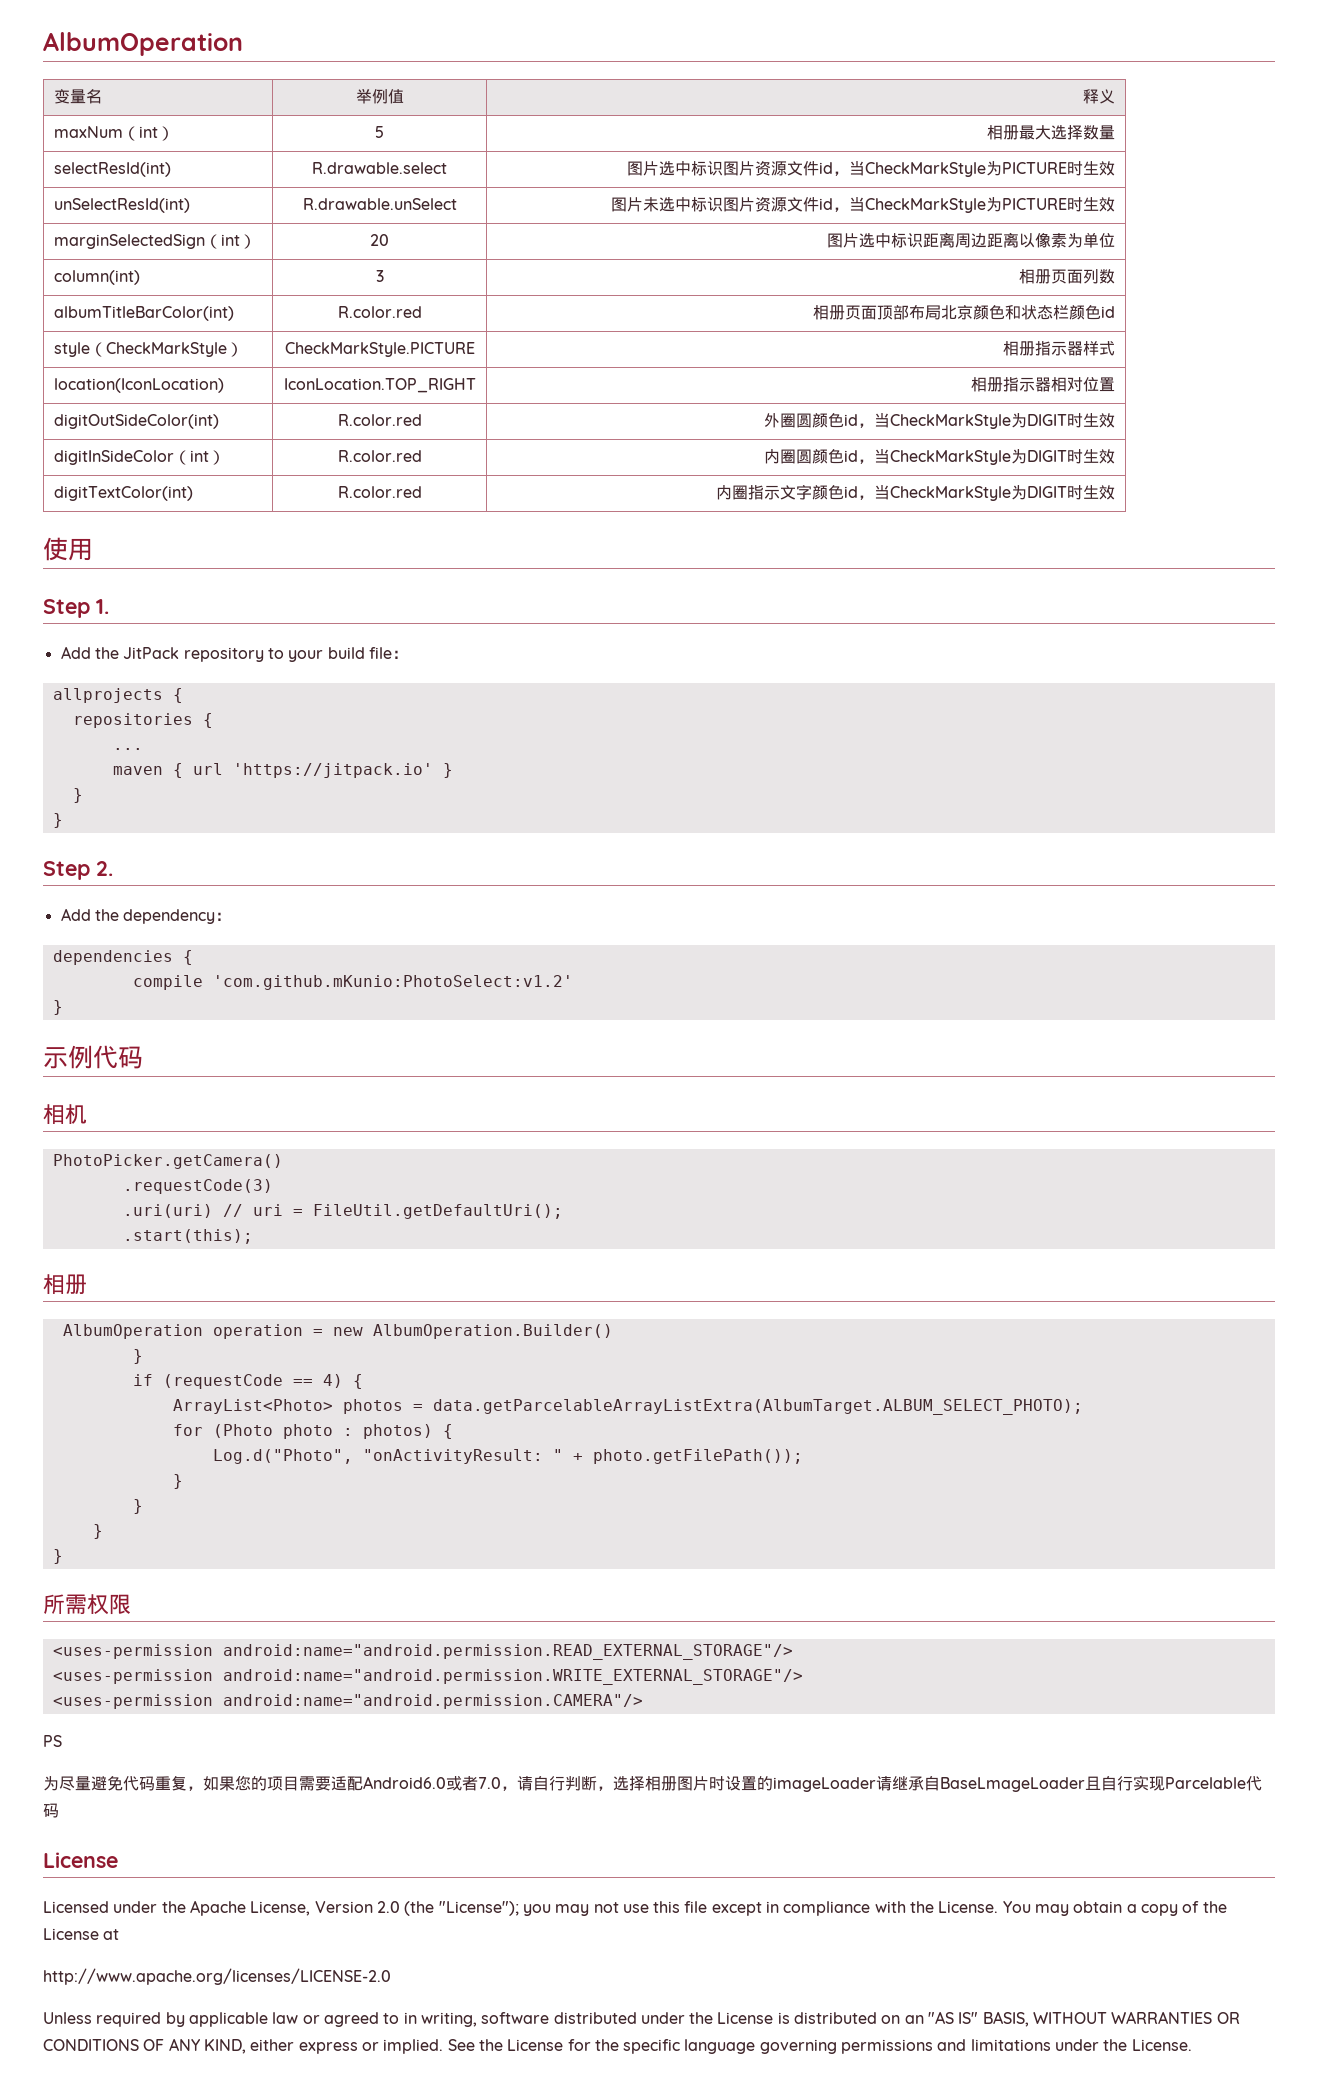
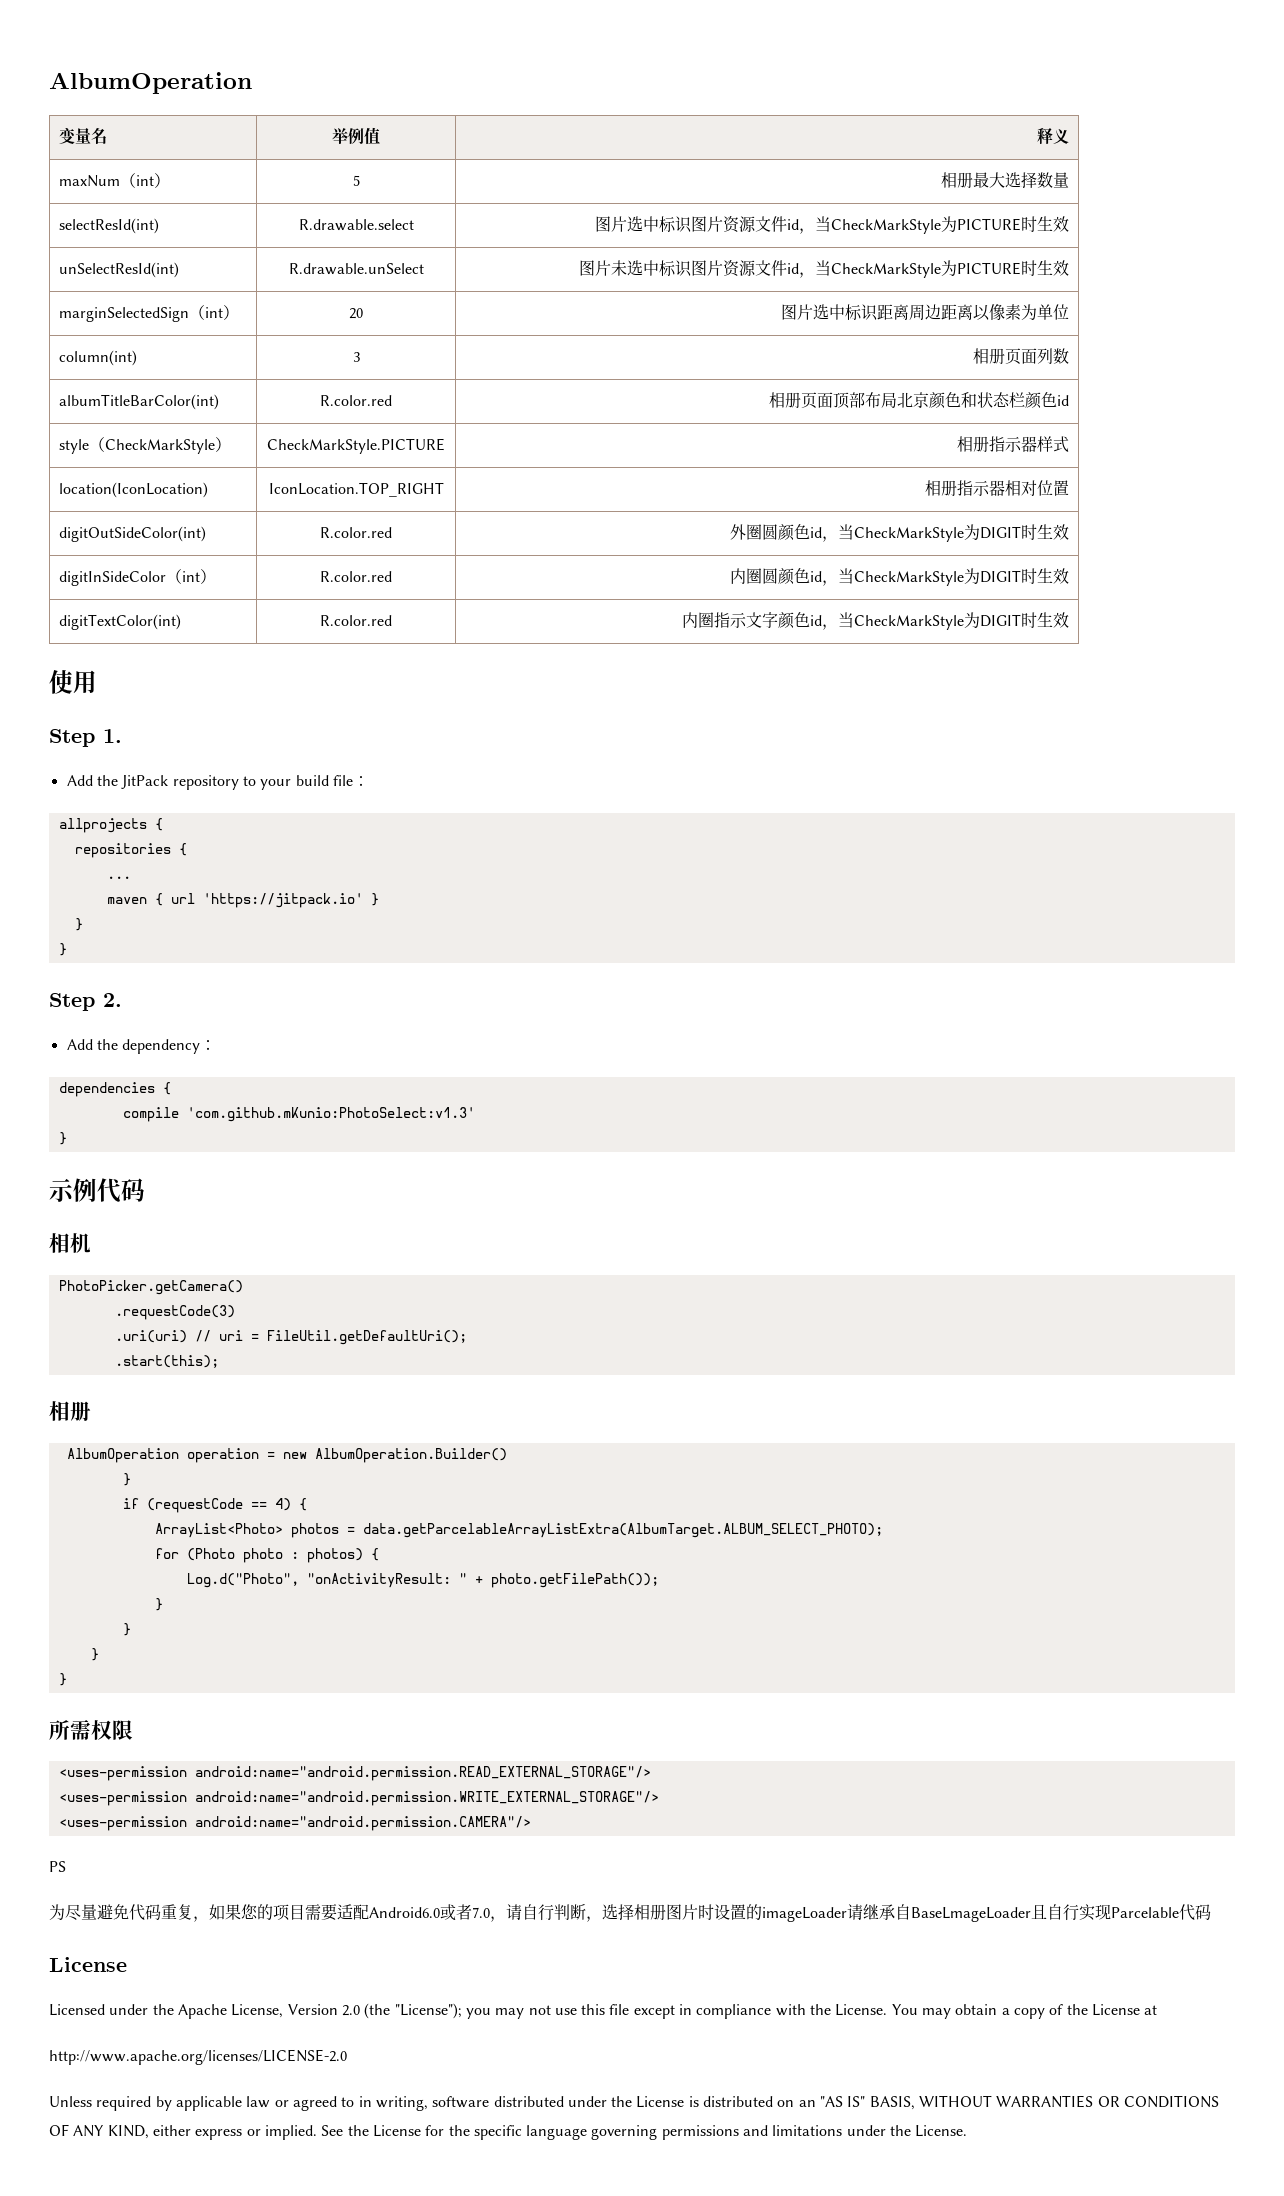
- compile 'com.github.mKunio:PhotoSelect:v1.2'
+ compile 'com.github.mKunio:PhotoSelect:v1.3'

